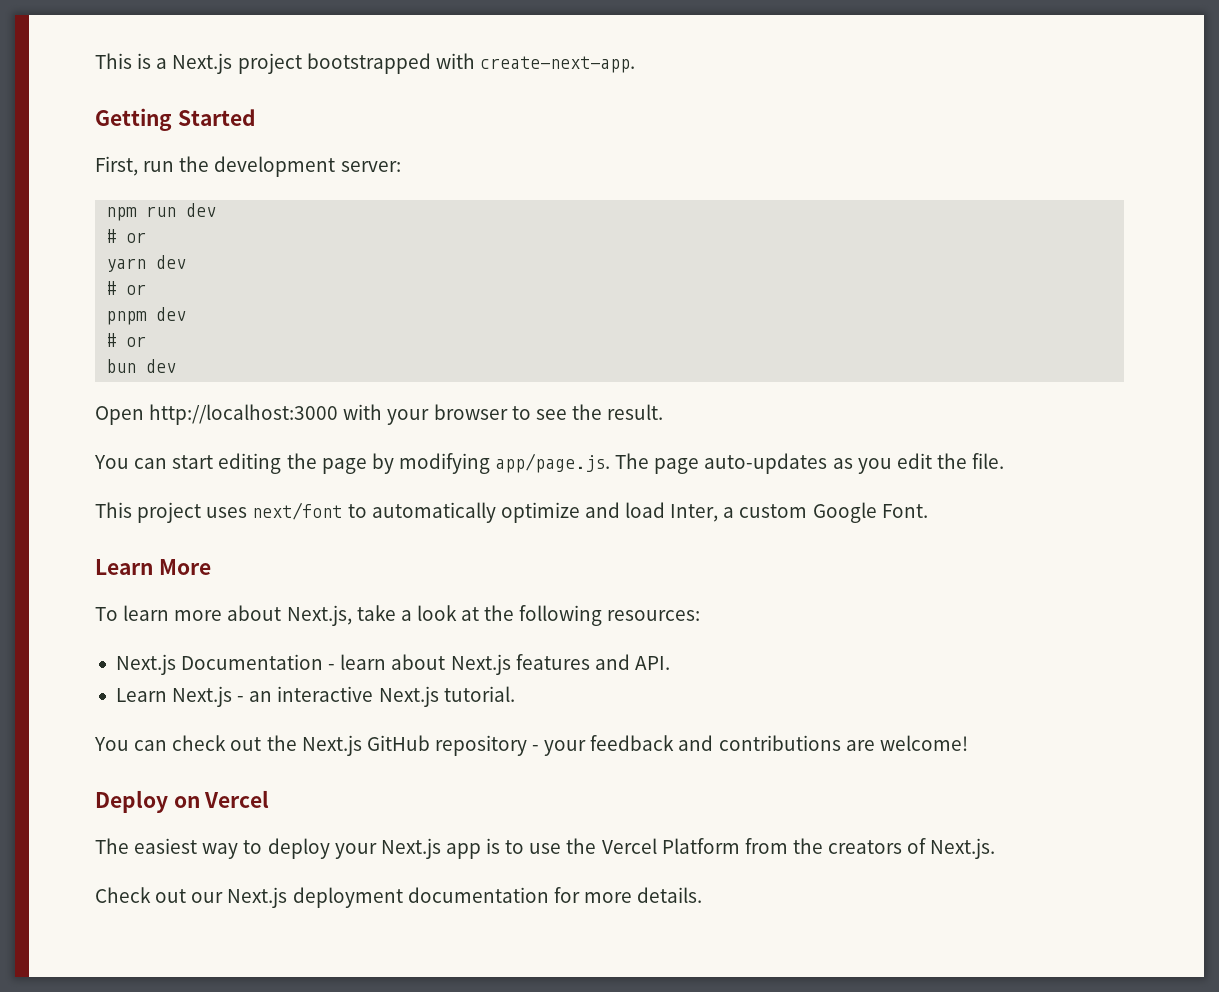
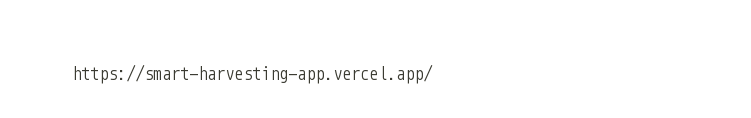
- This is a Next.js project bootstrapped with create-next-app.
- Getting Started
- First, run the development server:
- npm run dev
- # or
- yarn dev
- # or
- pnpm dev
- # or
- bun dev
- Open http://localhost:3000 with your browser to see the result.
- You can start editing the page by modifying app/page.js. The page auto-updates as you edit the file.
- This project uses next/font to automatically optimize and load Inter, a custom Google Font.
- Learn More
- To learn more about Next.js, take a look at the following resources:
- Next.js Documentation - learn about Next.js features and API.
- Learn Next.js - an interactive Next.js tutorial.
- You can check out the Next.js GitHub repository - your feedback and contributions are welcome!
- Deploy on Vercel
- The easiest way to deploy your Next.js app is to use the Vercel Platform from the creators of Next.js.
- Check out our Next.js deployment documentation for more details.
+ https://smart-harvesting-app.vercel.app/

